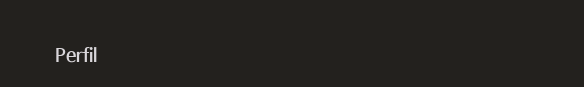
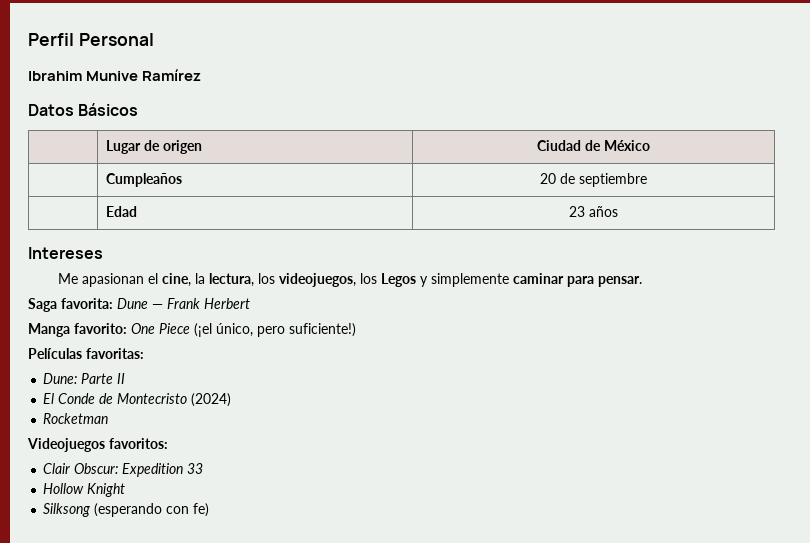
- Perfil
+ Perfil Personal
+ Ibrahim Munive Ramírez
+ Datos Básicos
+ | Lugar de origen | Ciudad de México
+ | Cumpleaños | 20 de septiembre
+ | Edad | 23 años
+ Intereses
+ Me apasionan el cine, la lectura, los videojuegos, los Legos y simplemente caminar para pensar.
+ Saga favorita: Dune — Frank Herbert
+ Manga favorito: One Piece (¡el único, pero suficiente!)
+ Películas favoritas:
+ Dune: Parte II
+ El Conde de Montecristo (2024)
+ Rocketman
+ Videojuegos favoritos:
+ Clair Obscur: Expedition 33
+ Hollow Knight
+ Silksong (esperando con fe)

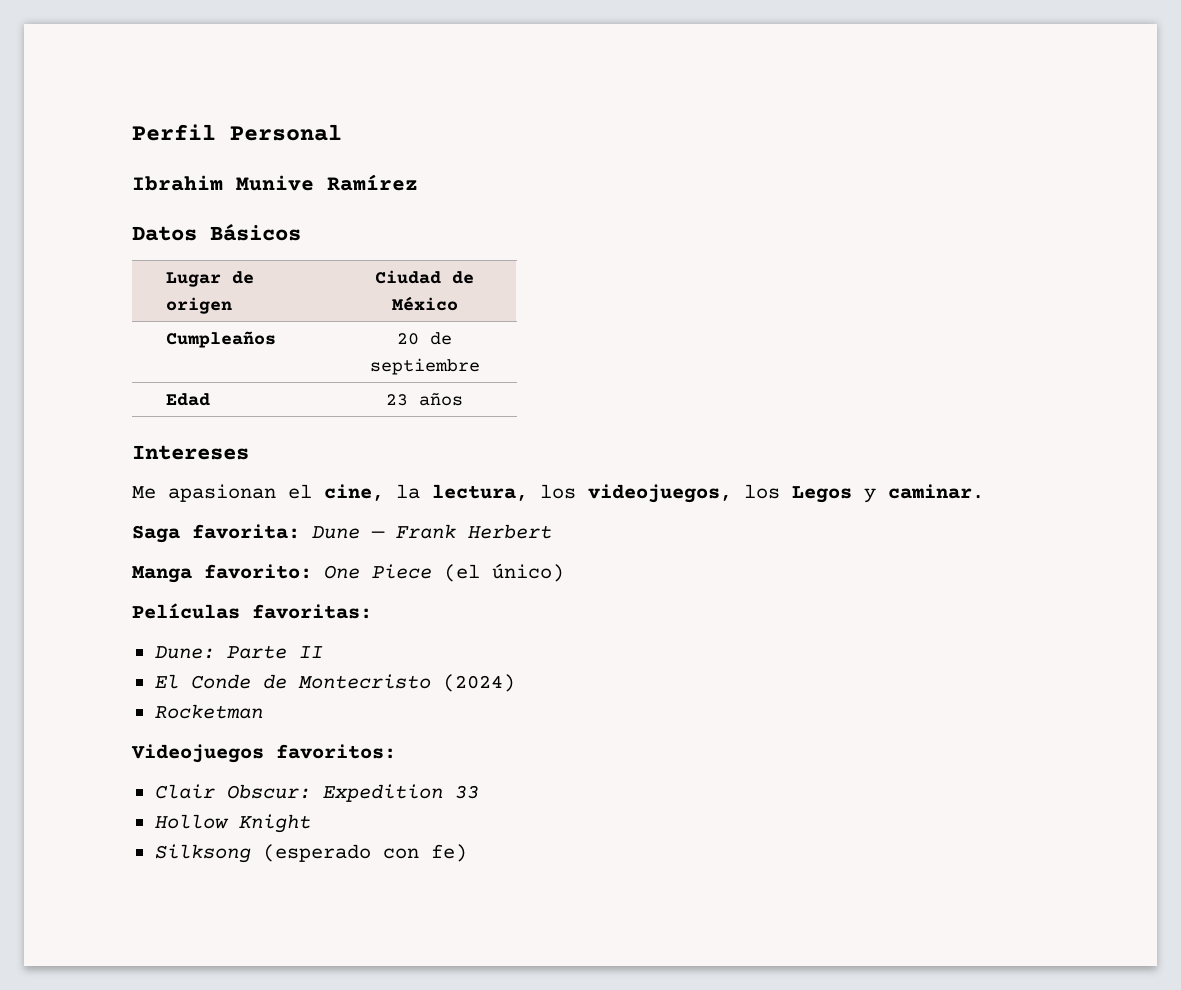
- Me apasionan el cine, la lectura, los videojuegos, los Legos y simplemente caminar para pensar.
+ Me apasionan el cine, la lectura, los videojuegos, los Legos y caminar.
- Manga favorito: One Piece (¡el único, pero suficiente!)
+ Manga favorito: One Piece (el único)
- Silksong (esperando con fe)
+ Silksong (esperado con fe)

